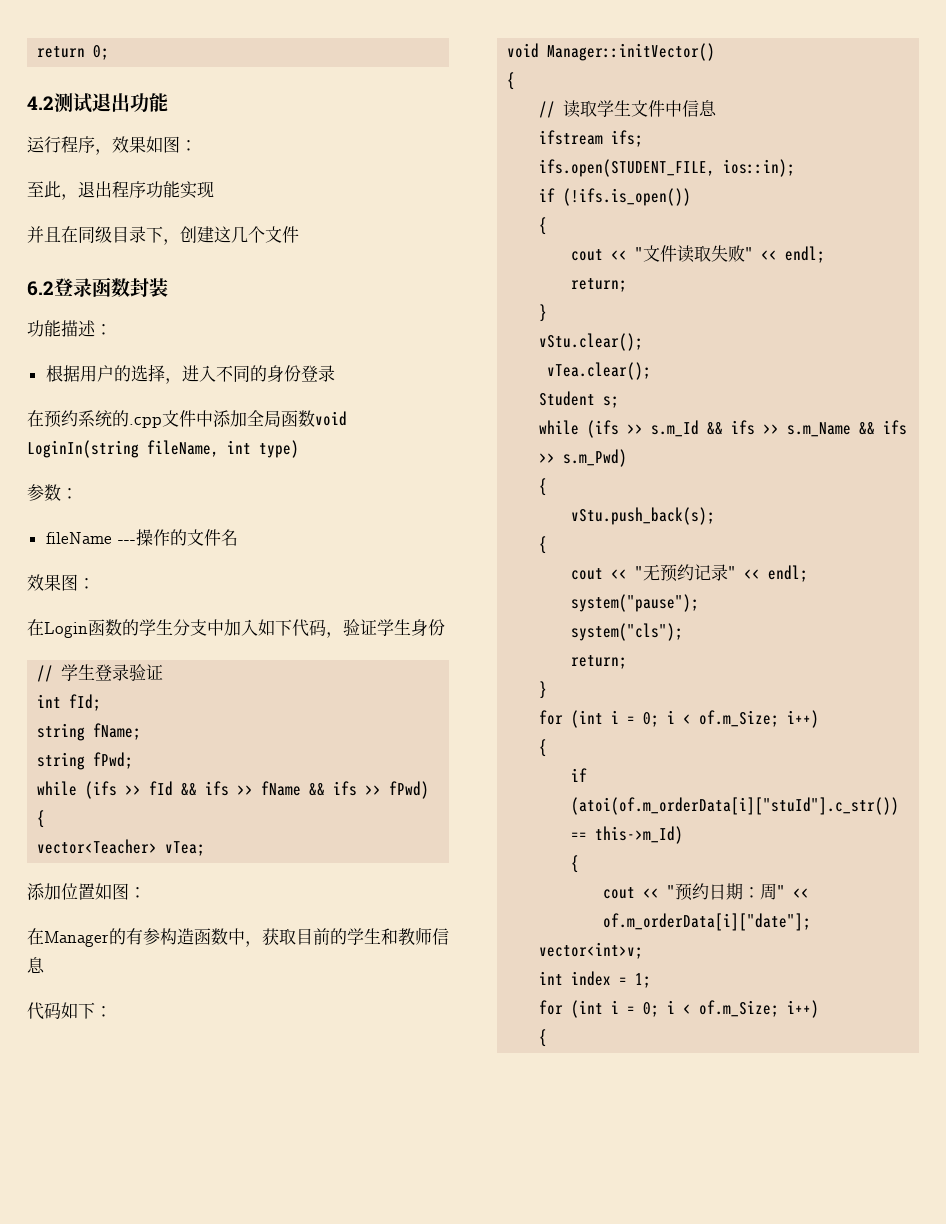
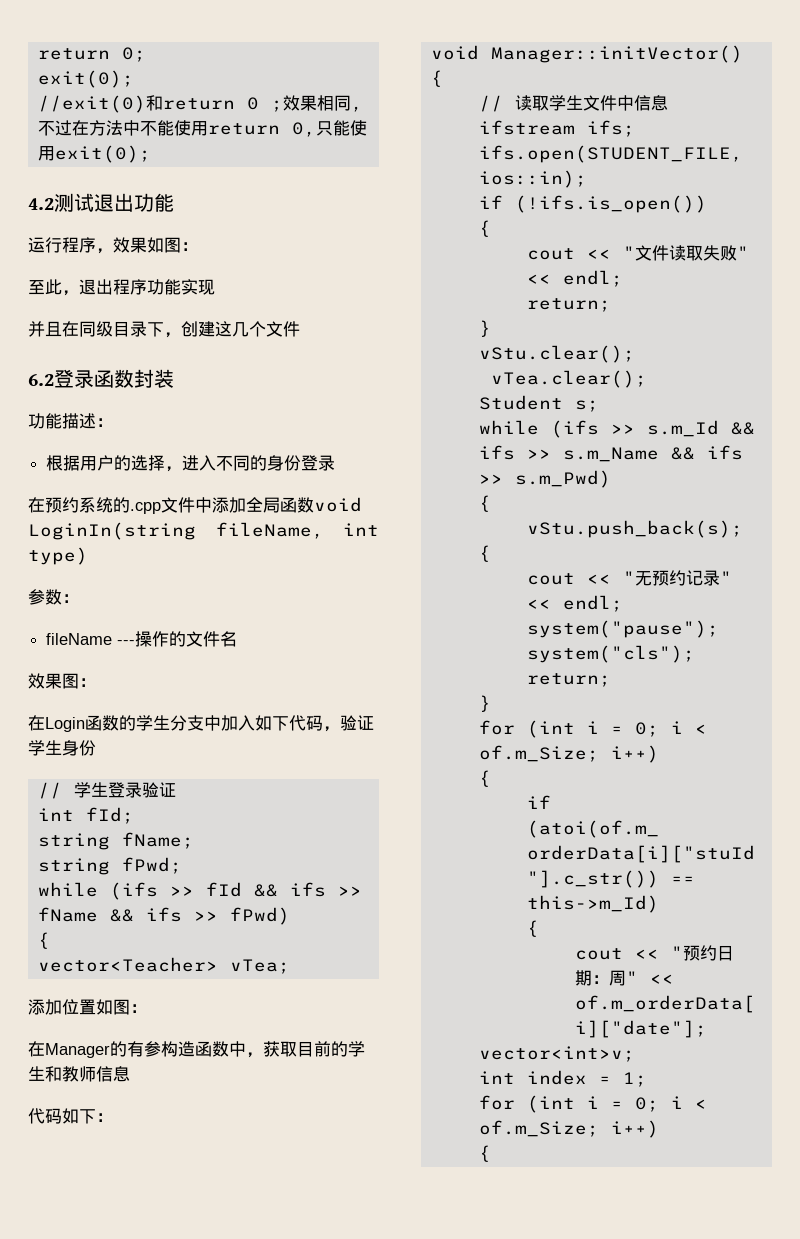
  return 0;
+ exit(0);
+ //exit(0)和return 0 ;效果相同,不过在方法中不能使用return 0,只能使用exit(0);

